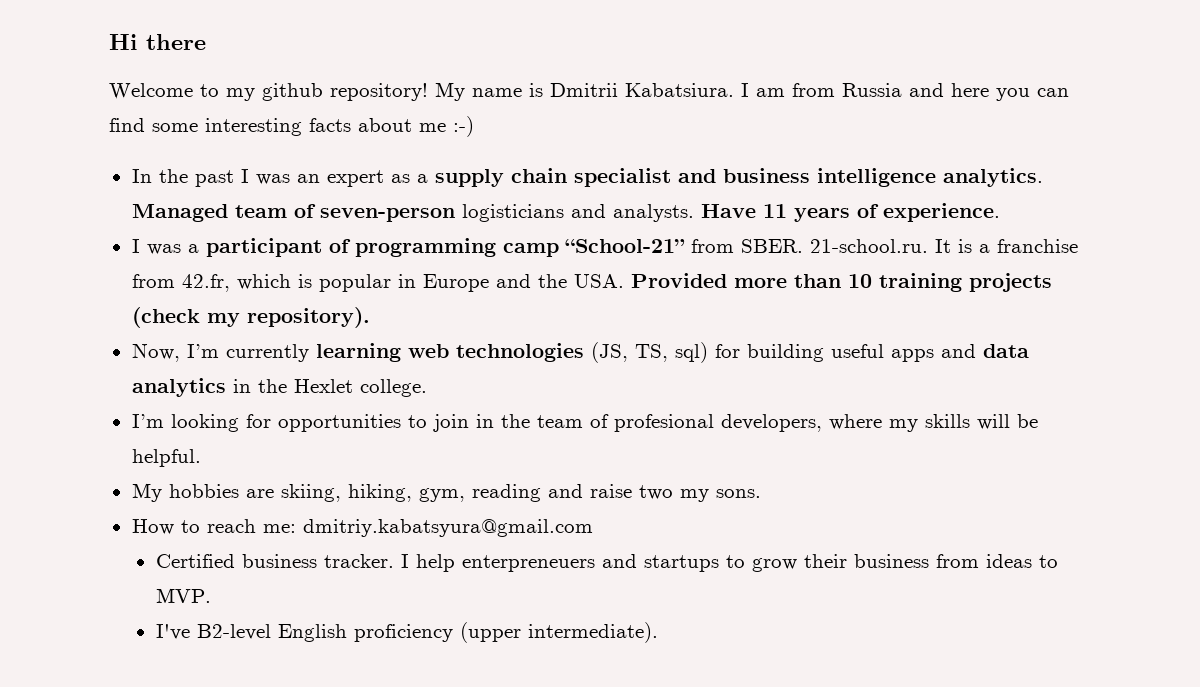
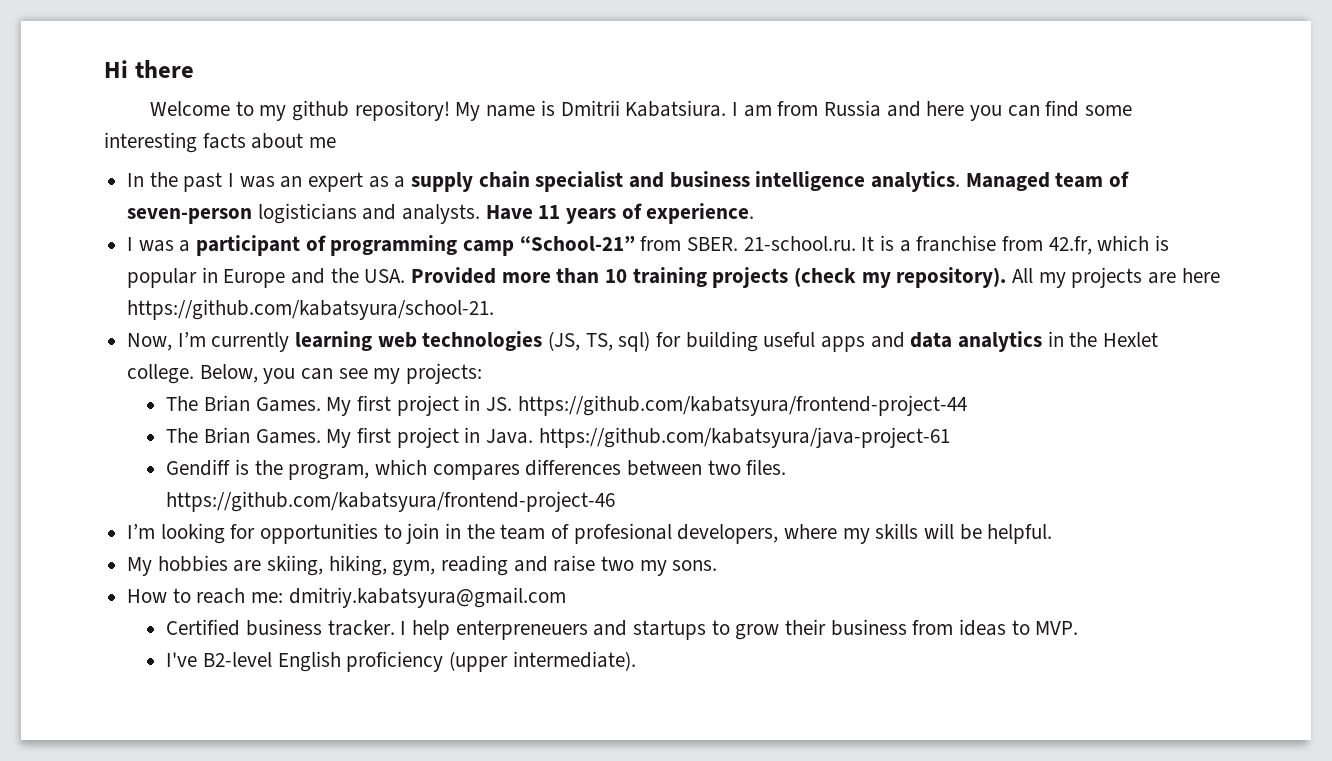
- I am from Russia and here you can find some interesting facts about me :-)
+ I am from Russia and here you can find some interesting facts about me
+ All my projects are here https://github.com/kabatsyura/school-21.
+ Below, you can see my projects:
+ The Brian Games. My first project in JS. https://github.com/kabatsyura/frontend-project-44
+ The Brian Games. My first project in Java. https://github.com/kabatsyura/java-project-61
+ Gendiff is the program, which compares differences between two files. https://github.com/kabatsyura/frontend-project-46

